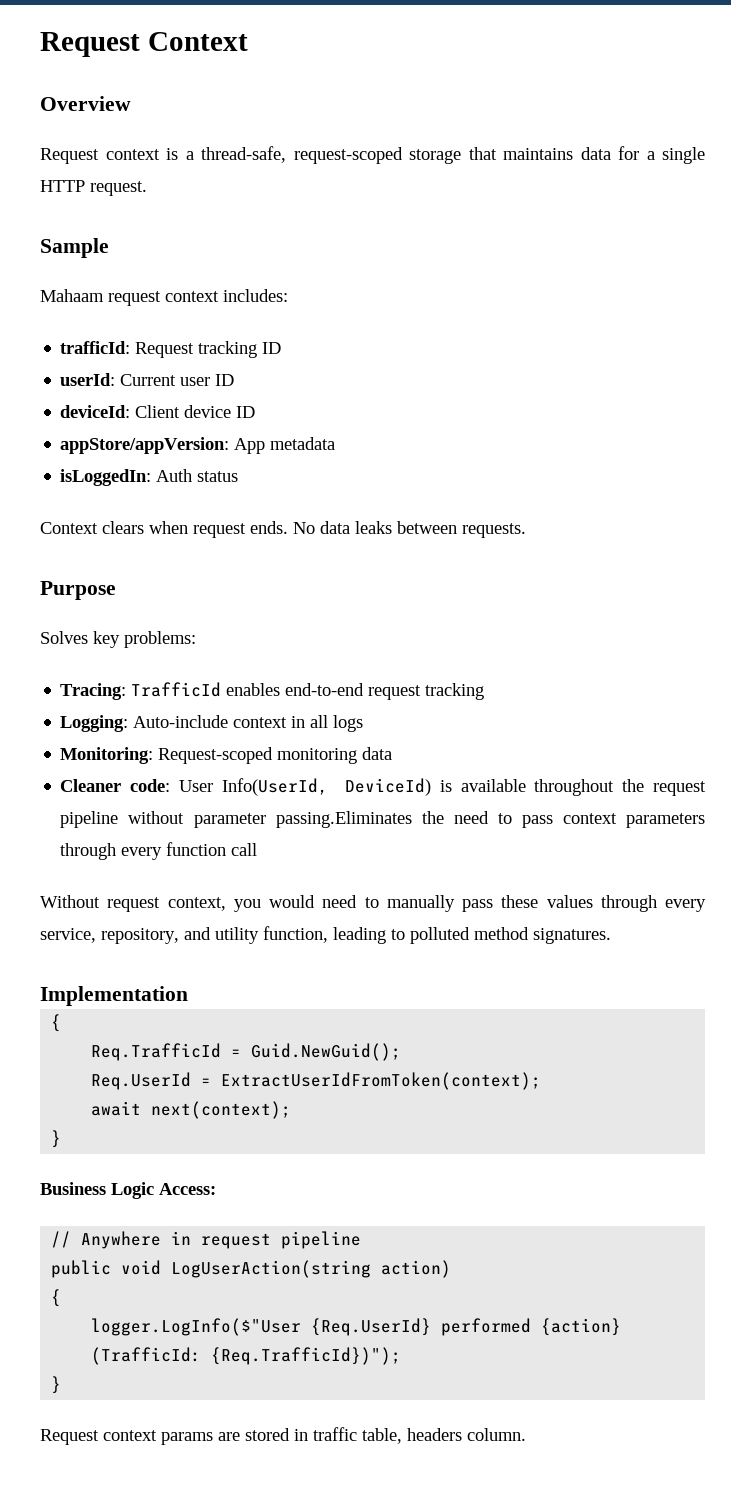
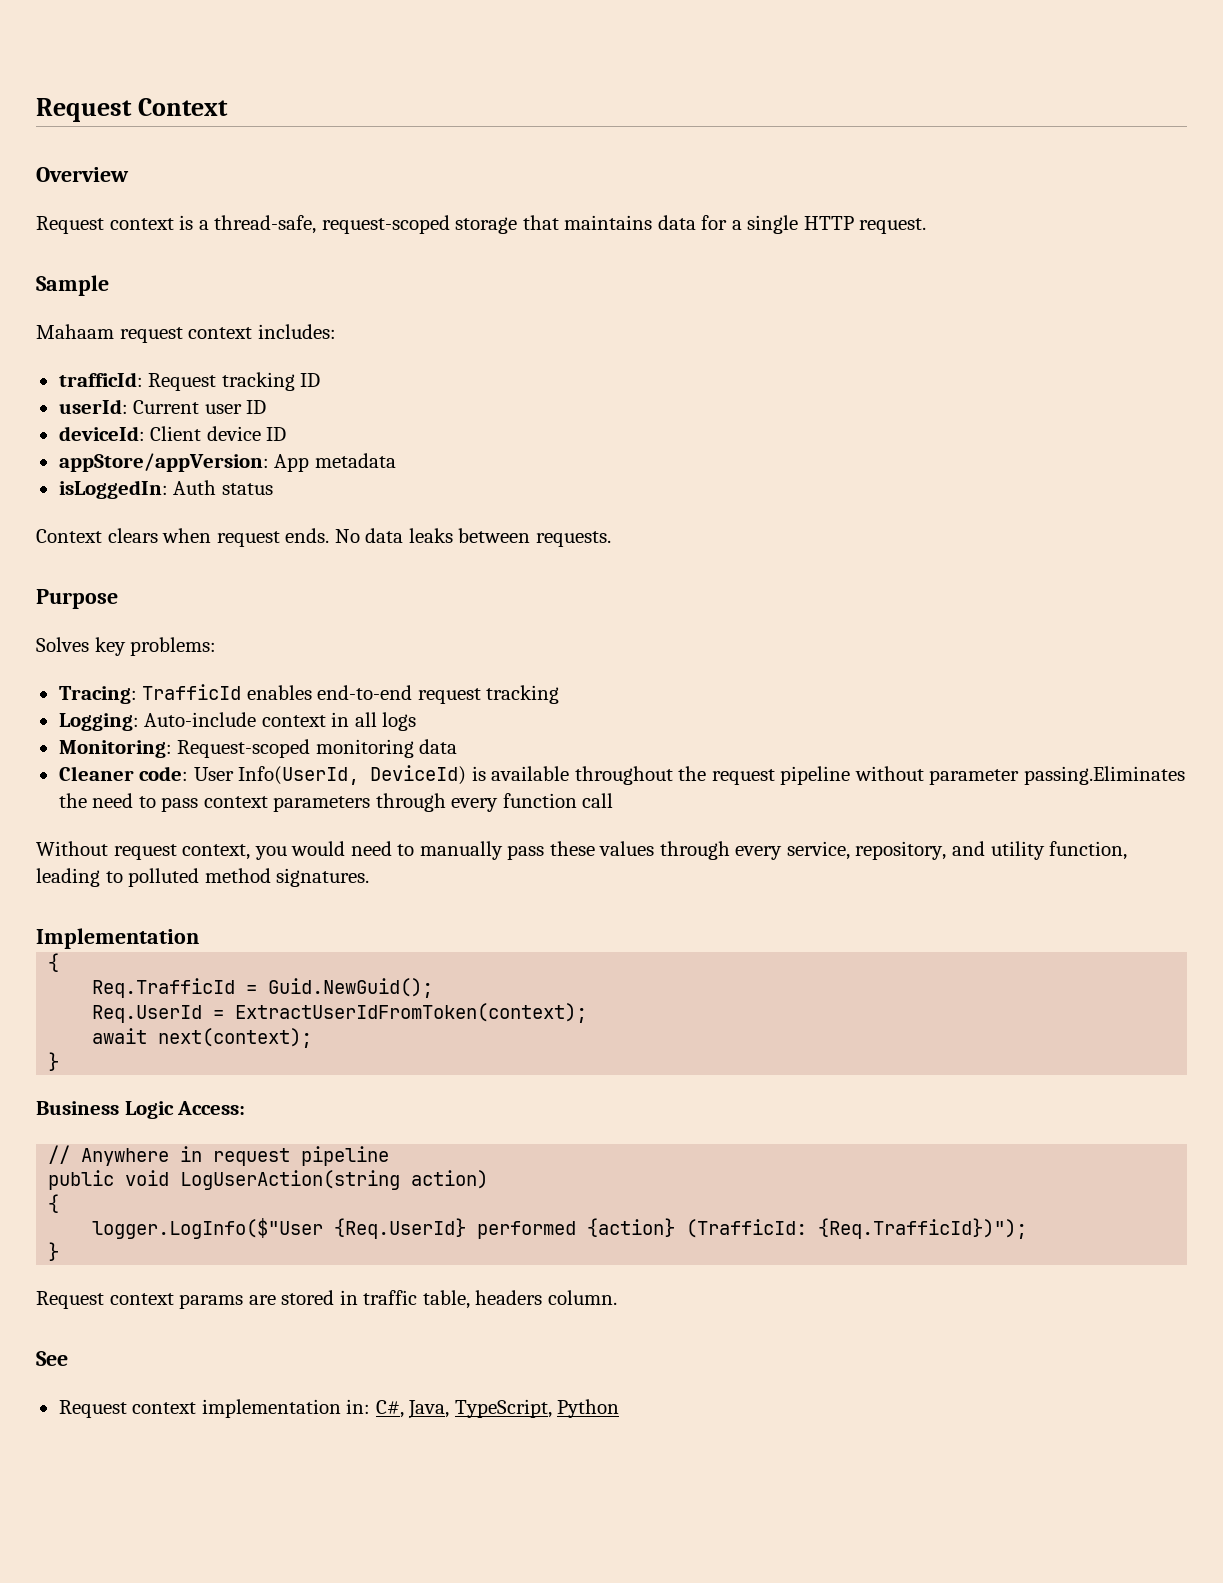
+ See
+ Request context implementation in: C#, Java, TypeScript, Python

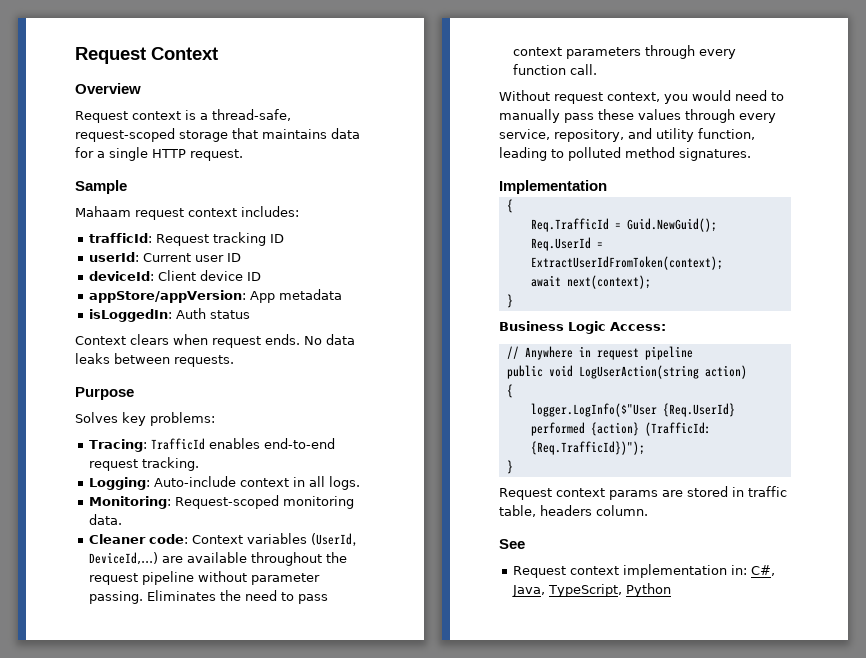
- Tracing: TrafficId enables end-to-end request tracking
+ Tracing: TrafficId enables end-to-end request tracking.
- Logging: Auto-include context in all logs
+ Logging: Auto-include context in all logs.
- Monitoring: Request-scoped monitoring data
+ Monitoring: Request-scoped monitoring data.
- Cleaner code: User Info(UserId, DeviceId) is available throughout the request pipeline without parameter passing.Eliminates the need to pass context parameters through every function call
+ Cleaner code: Context variables (UserId, DeviceId,...) are available throughout the request pipeline without parameter passing. Eliminates the need to pass context parameters through every function call.

